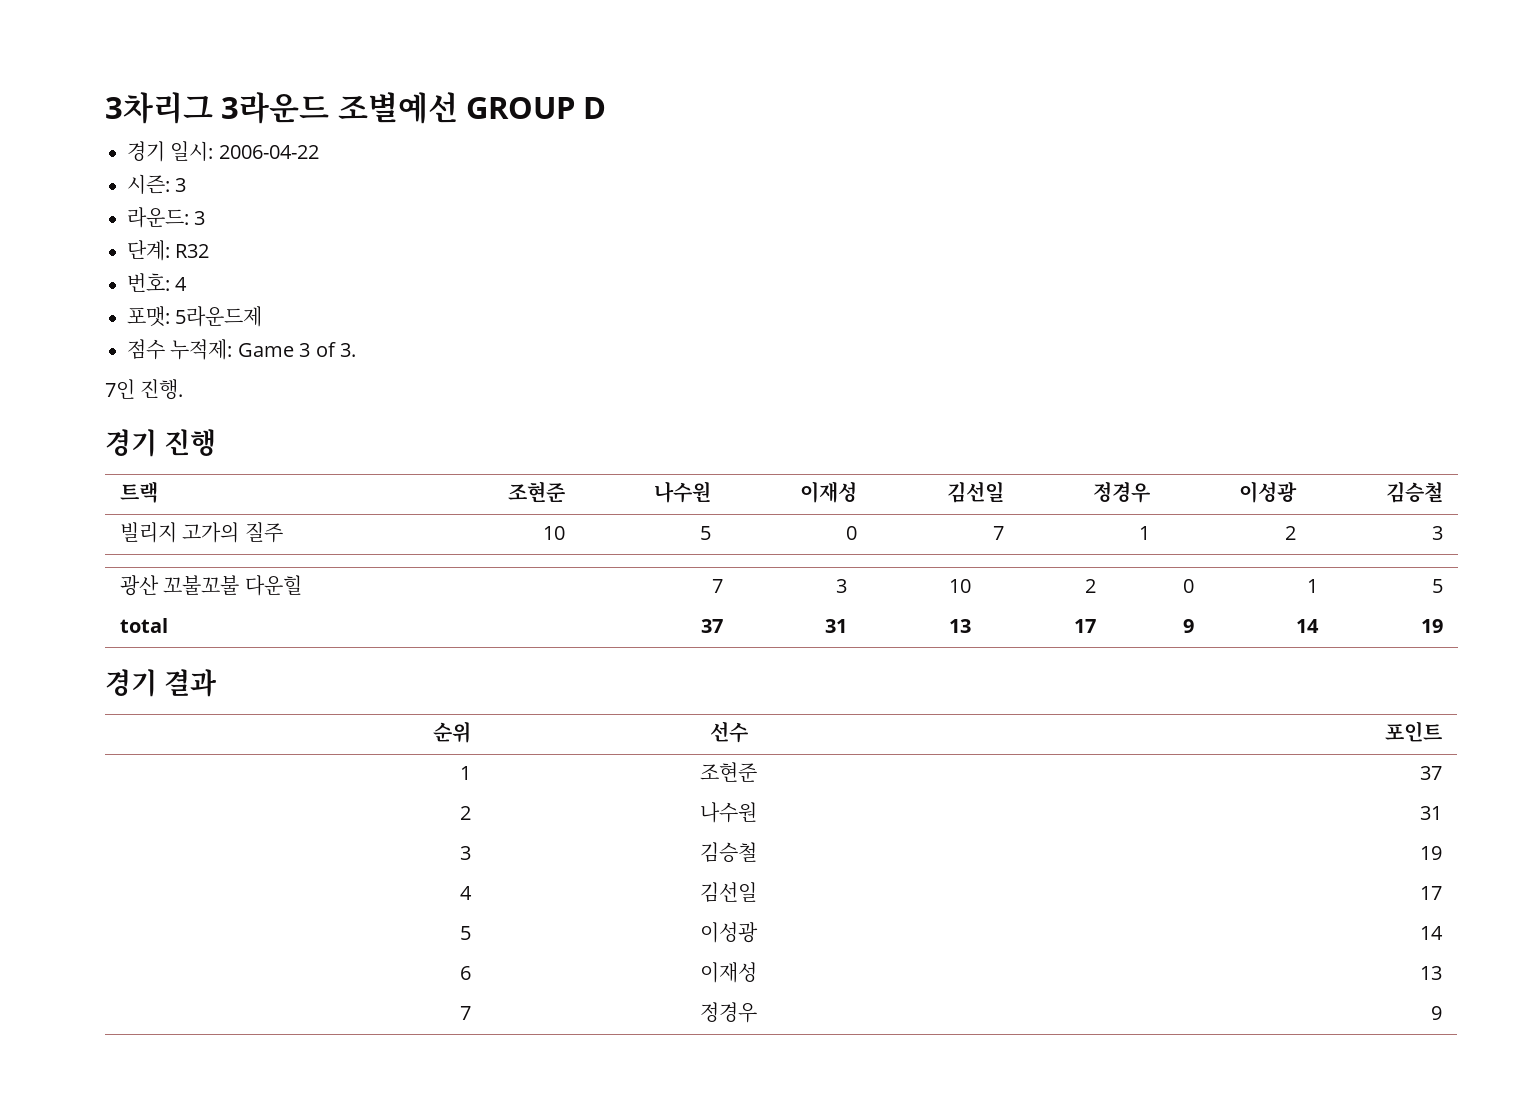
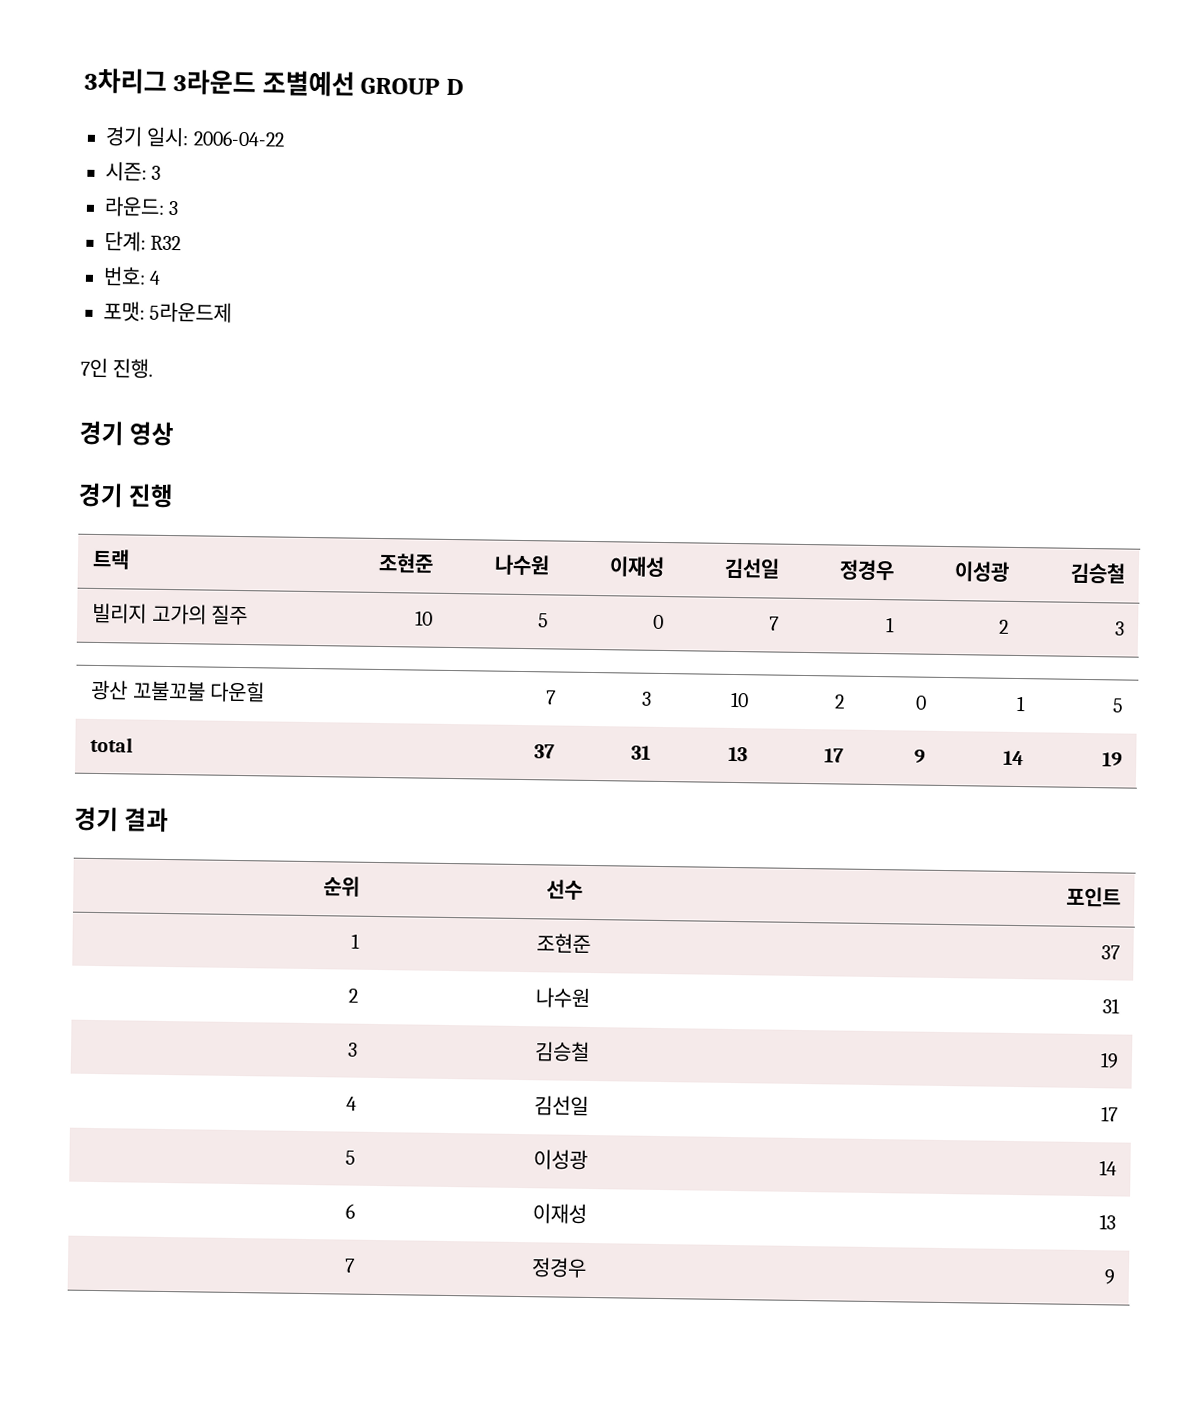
- 점수 누적제: Game 3 of 3.
+ 경기 영상

